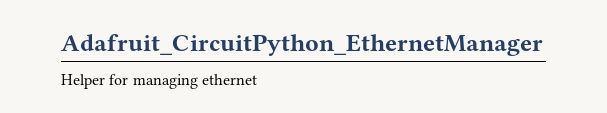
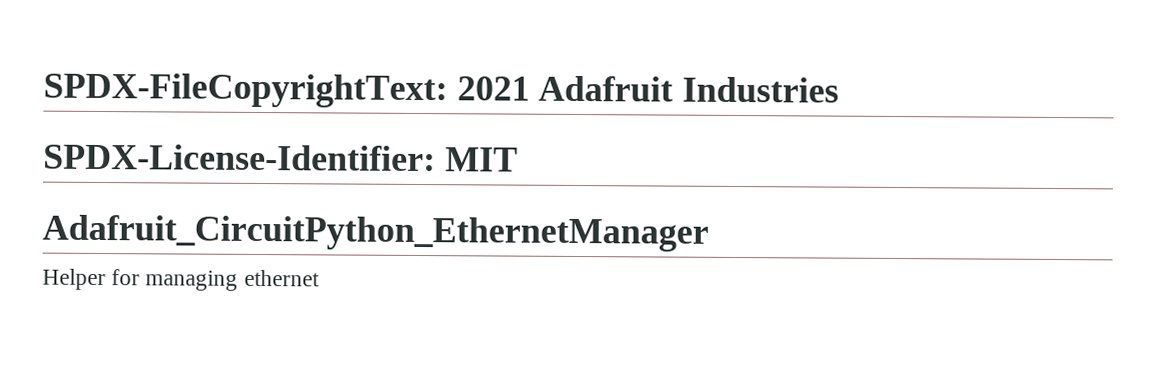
+ SPDX-FileCopyrightText: 2021 Adafruit Industries
+ SPDX-License-Identifier: MIT

